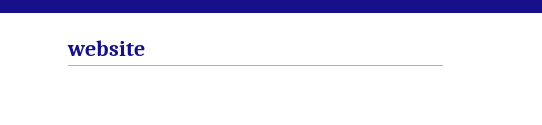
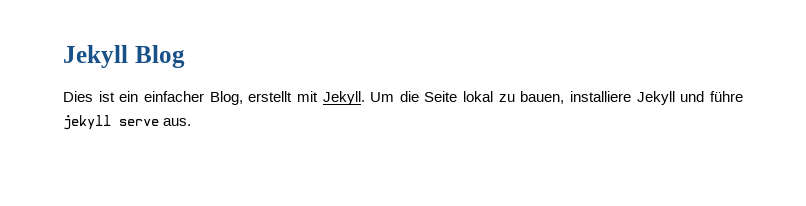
- website
+ Jekyll Blog
+ Dies ist ein einfacher Blog, erstellt mit Jekyll. Um die Seite lokal zu bauen, installiere Jekyll und führe jekyll serve aus.

